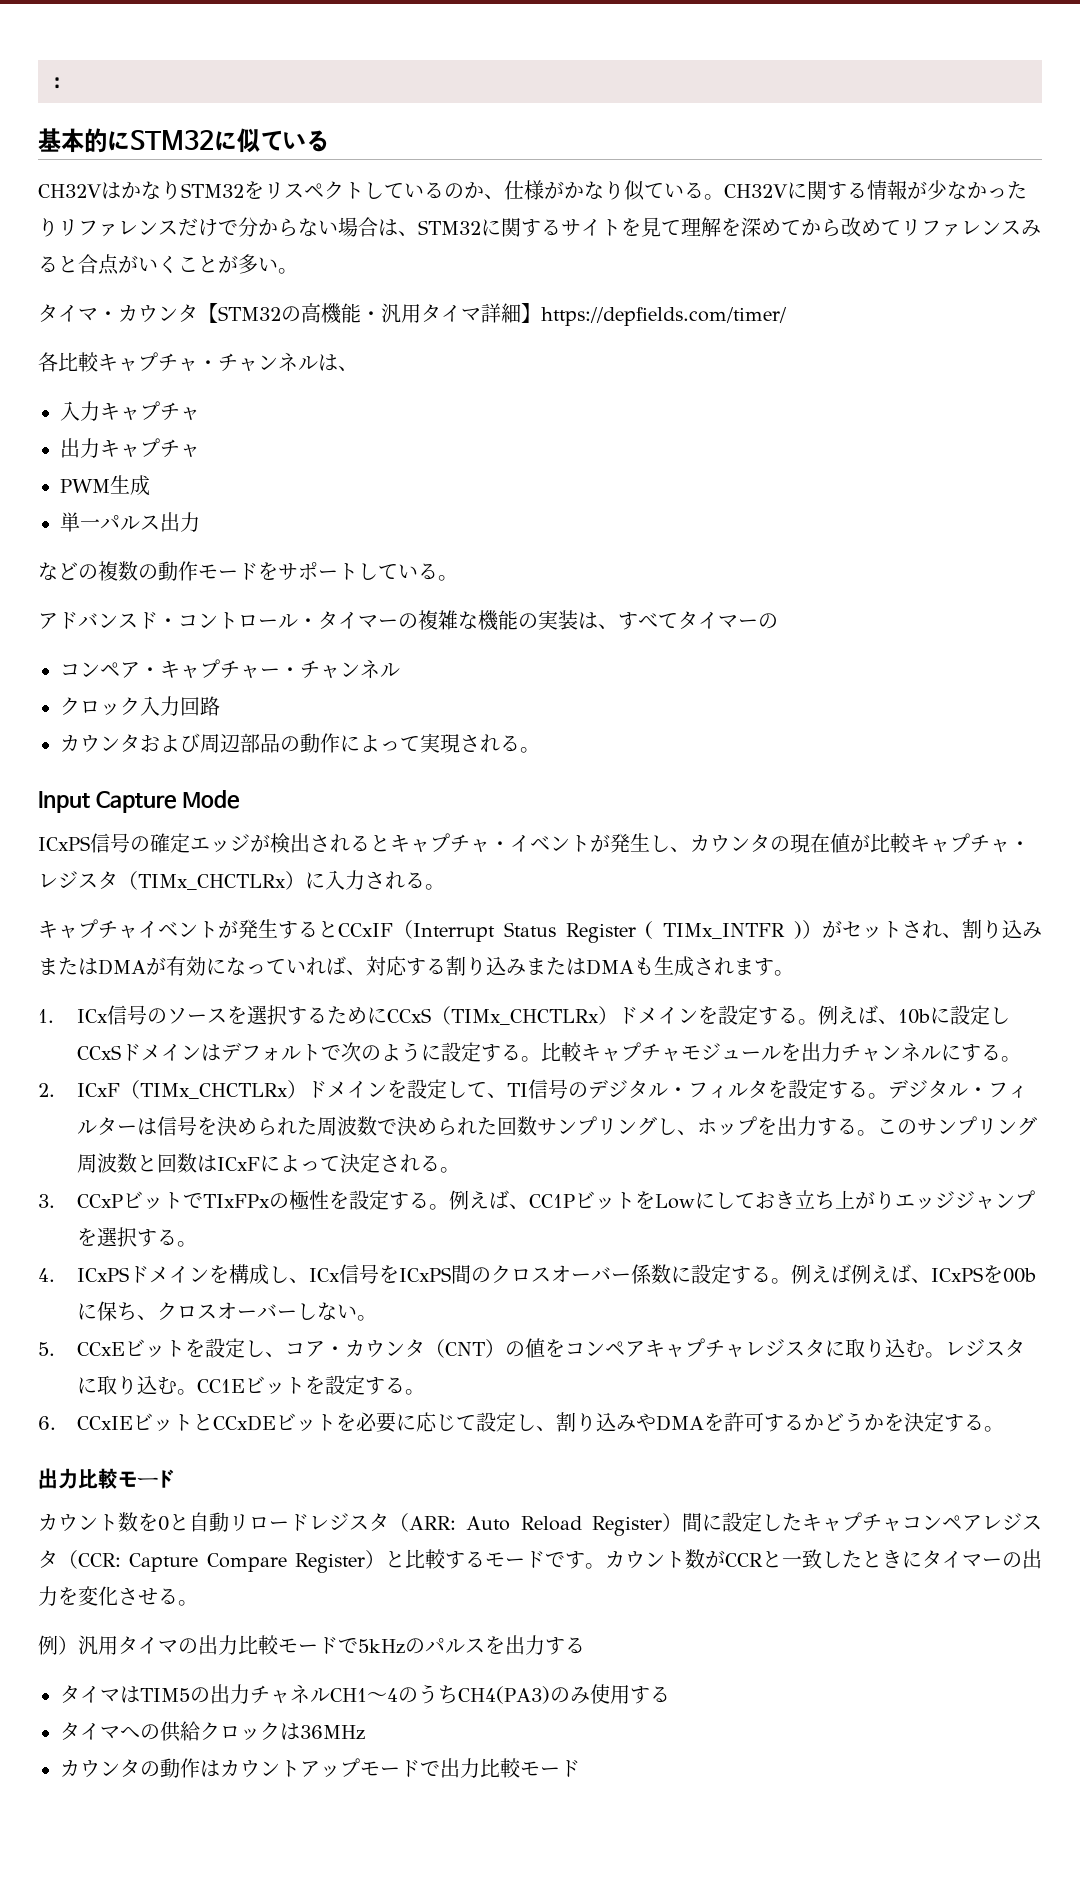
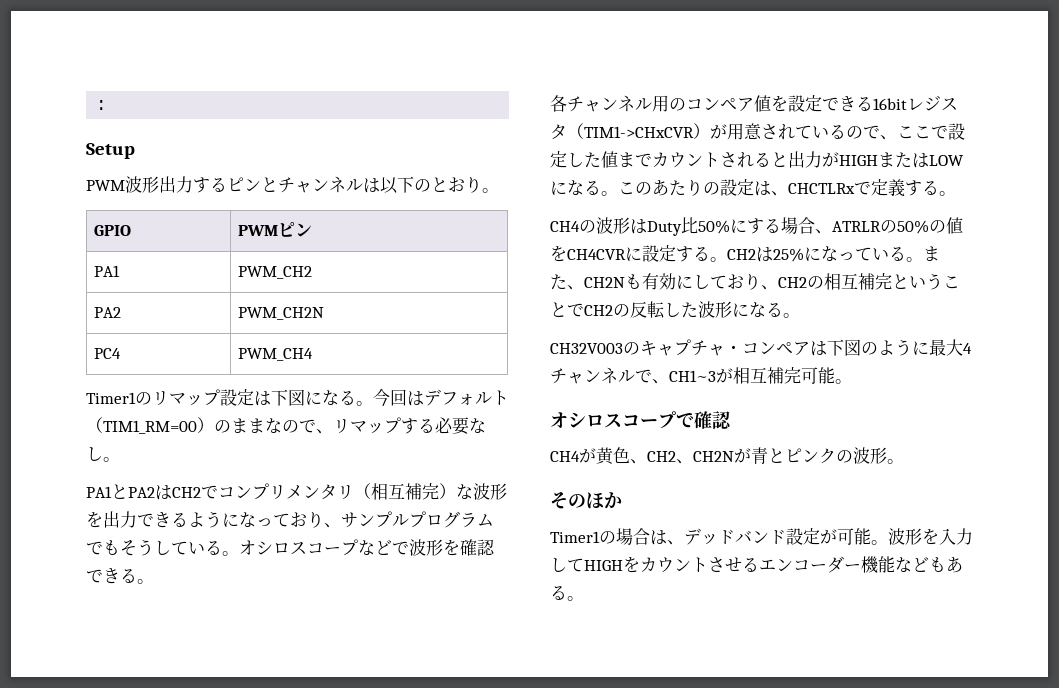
- 基本的にSTM32に似ている
- CH32VはかなりSTM32をリスペクトしているのか、仕様がかなり似ている。CH32Vに関する情報が少なかったりリファレンスだけで分からない場合は、STM32に関するサイトを見て理解を深めてから改めてリファレンスみると合点がいくことが多い。
- タイマ・カウンタ【STM32の高機能・汎用タイマ詳細】https://depfields.com/timer/
- 各比較キャプチャ・チャンネルは、
- 入力キャプチャ
- 出力キャプチャ
- PWM生成
- 単一パルス出力
- などの複数の動作モードをサポートしている。
- アドバンスド・コントロール・タイマーの複雑な機能の実装は、すべてタイマーの
- コンペア・キャプチャー・チャンネル
- クロック入力回路
- カウンタおよび周辺部品の動作によって実現される。
- Input Capture Mode
- ICxPS信号の確定エッジが検出されるとキャプチャ・イベントが発生し、カウンタの現在値が比較キャプチャ・レジスタ（TIMx_CHCTLRx）に入力される。
- キャプチャイベントが発生するとCCxIF（Interrupt Status Register ( TIMx_INTFR )）がセットされ、割り込みまたはDMAが有効になっていれば、対応する割り込みまたはDMAも生成されます。
- 1. ICx信号のソースを選択するためにCCxS（TIMx_CHCTLRx）ドメインを設定する。例えば、10bに設定しCCxSドメインはデフォルトで次のように設定する。比較キャプチャモジュールを出力チャンネルにする。
- 2. ICxF（TIMx_CHCTLRx）ドメインを設定して、TI信号のデジタル・フィルタを設定する。デジタル・フィルターは信号を決められた周波数で決められた回数サンプリングし、ホップを出力する。このサンプリング周波数と回数はICxFによって決定される。
- 3. CCxPビットでTIxFPxの極性を設定する。例えば、CC1PビットをLowにしておき立ち上がりエッジジャンプを選択する。
- 4. ICxPSドメインを構成し、ICx信号をICxPS間のクロスオーバー係数に設定する。例えば例えば、ICxPSを00bに保ち、クロスオーバーしない。
- 5. CCxEビットを設定し、コア・カウンタ（CNT）の値をコンペアキャプチャレジスタに取り込む。レジスタに取り込む。CC1Eビットを設定する。
- 6. CCxIEビットとCCxDEビットを必要に応じて設定し、割り込みやDMAを許可するかどうかを決定する。
- 出力比較モード
- カウント数を0と自動リロードレジスタ（ARR: Auto Reload Register）間に設定したキャプチャコンペアレジスタ（CCR: Capture Compare Register）と比較するモードです。カウント数がCCRと一致したときにタイマーの出力を変化させる。
- 例）汎用タイマの出力比較モードで5kHzのパルスを出力する
- タイマはTIM5の出力チャネルCH1～4のうちCH4(PA3)のみ使用する
- タイマへの供給クロックは36MHz
- カウンタの動作はカウントアップモードで出力比較モード
+ Setup
+ PWM波形出力するピンとチャンネルは以下のとおり。
+ GPIO | PWMピン
+ PA1 | PWM_CH2
+ PA2 | PWM_CH2N
+ PC4 | PWM_CH4
+ Timer1のリマップ設定は下図になる。今回はデフォルト（TIM1_RM=00）のままなので、リマップする必要なし。
+ PA1とPA2はCH2でコンプリメンタリ（相互補完）な波形を出力できるようになっており、サンプルプログラムでもそうしている。オシロスコープなどで波形を確認できる。
+ 各チャンネル用のコンペア値を設定できる16bitレジスタ（TIM1->CHxCVR）が用意されているので、ここで設定した値までカウントされると出力がHIGHまたはLOWになる。このあたりの設定は、CHCTLRxで定義する。
+ CH4の波形はDuty比50%にする場合、ATRLRの50%の値をCH4CVRに設定する。CH2は25%になっている。また、CH2Nも有効にしており、CH2の相互補完ということでCH2の反転した波形になる。
+ CH32V003のキャプチャ・コンペアは下図のように最大4チャンネルで、CH1~3が相互補完可能。
+ オシロスコープで確認
+ CH4が黄色、CH2、CH2Nが青とピンクの波形。
+ そのほか
+ Timer1の場合は、デッドバンド設定が可能。波形を入力してHIGHをカウントさせるエンコーダー機能などもある。

